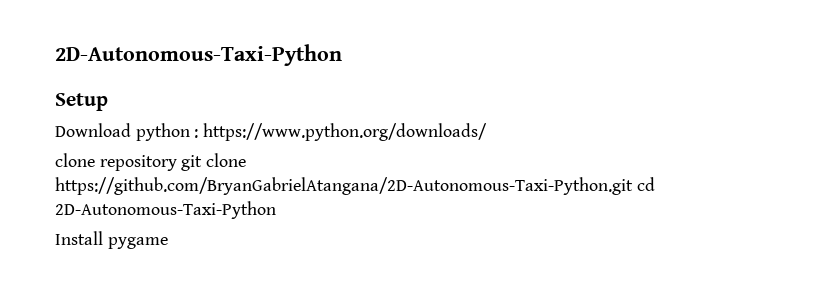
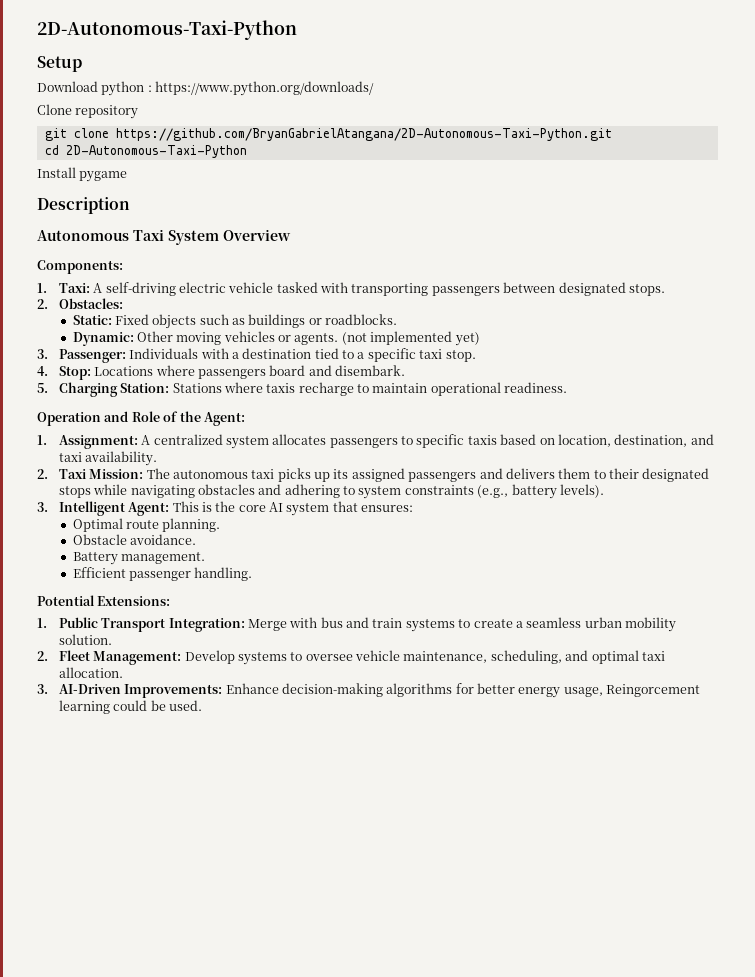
- clone repository git clone https://github.com/BryanGabrielAtangana/2D-Autonomous-Taxi-Python.git cd 2D-Autonomous-Taxi-Python
+ Clone repository
+ git clone https://github.com/BryanGabrielAtangana/2D-Autonomous-Taxi-Python.git
+ cd 2D-Autonomous-Taxi-Python
+ Description
+ Autonomous Taxi System Overview
+ Components:
+ 1. Taxi: A self-driving electric vehicle tasked with transporting passengers between designated stops.
+ 2. Obstacles:
+ Static: Fixed objects such as buildings or roadblocks.
+ Dynamic: Other moving vehicles or agents. (not implemented yet)
+ 3. Passenger: Individuals with a destination tied to a specific taxi stop.
+ 4. Stop: Locations where passengers board and disembark.
+ 5. Charging Station: Stations where taxis recharge to maintain operational readiness.
+ Operation and Role of the Agent:
+ 1. Assignment: A centralized system allocates passengers to specific taxis based on location, destination, and taxi availability.
+ 2. Taxi Mission: The autonomous taxi picks up its assigned passengers and delivers them to their designated stops while navigating obstacles and adhering to system constraints (e.g., battery levels).
+ 3. Intelligent Agent: This is the core AI system that ensures:
+ Optimal route planning.
+ Obstacle avoidance.
+ Battery management.
+ Efficient passenger handling.
+ Potential Extensions:
+ 1. Public Transport Integration: Merge with bus and train systems to create a seamless urban mobility solution.
+ 2. Fleet Management: Develop systems to oversee vehicle maintenance, scheduling, and optimal taxi allocation.
+ 3. AI-Driven Improvements: Enhance decision-making algorithms for better energy usage, Reingorcement learning could be used.

